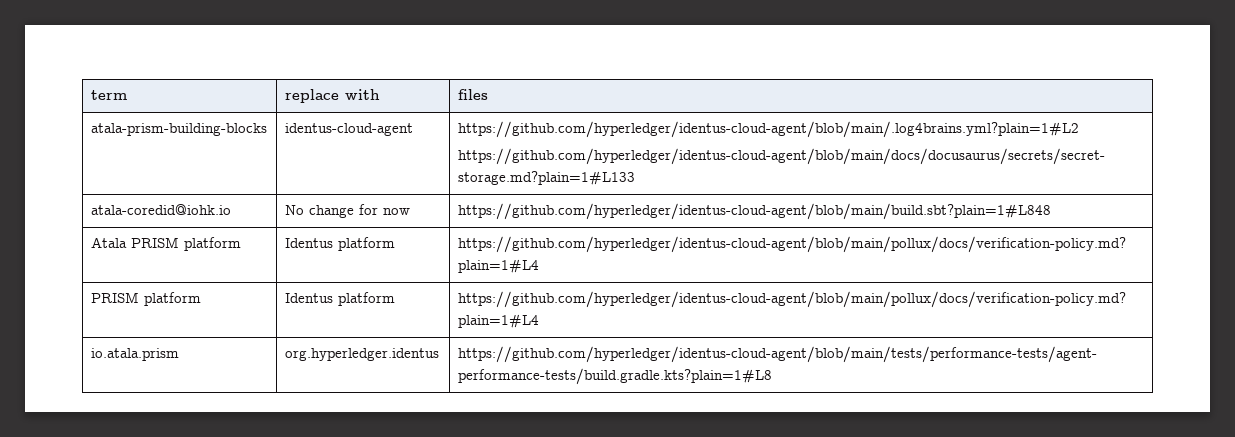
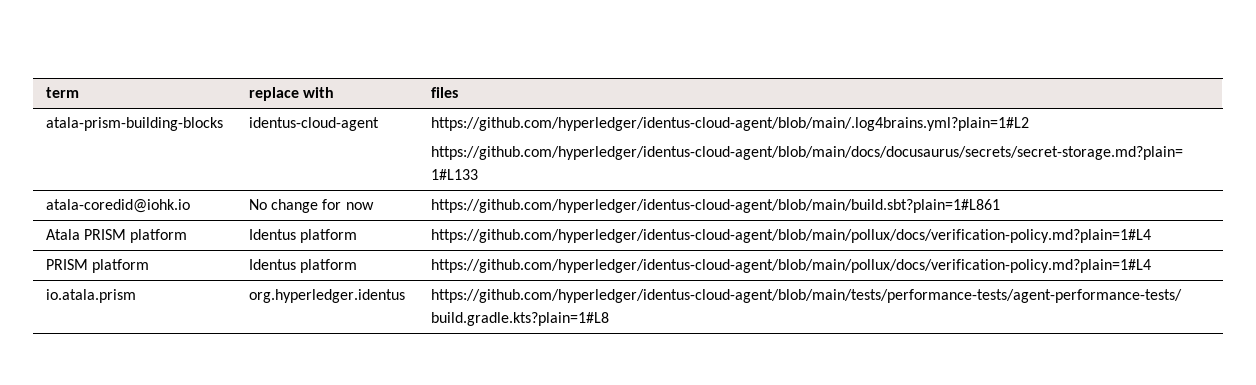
- atala-coredid@iohk.io | No change for now | https://github.com/hyperledger/identus-cloud-agent/blob/main/build.sbt?plain=1#L848
+ atala-coredid@iohk.io | No change for now | https://github.com/hyperledger/identus-cloud-agent/blob/main/build.sbt?plain=1#L861

